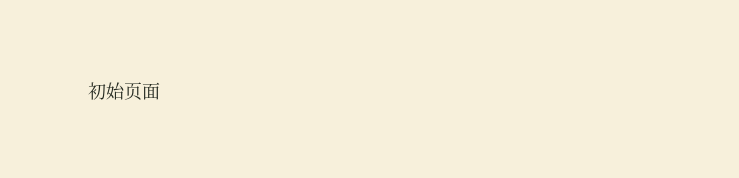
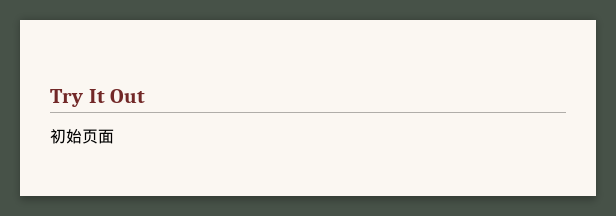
+ Try It Out

